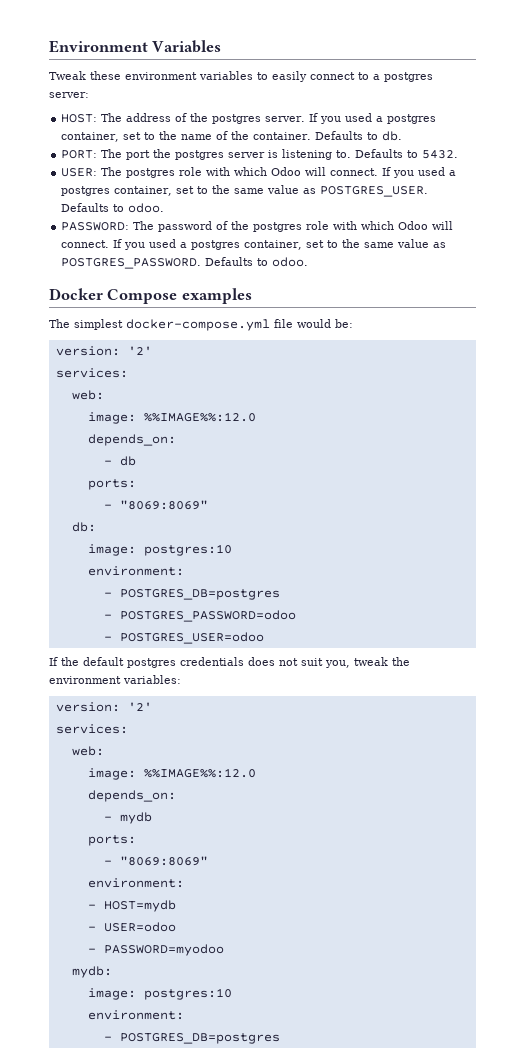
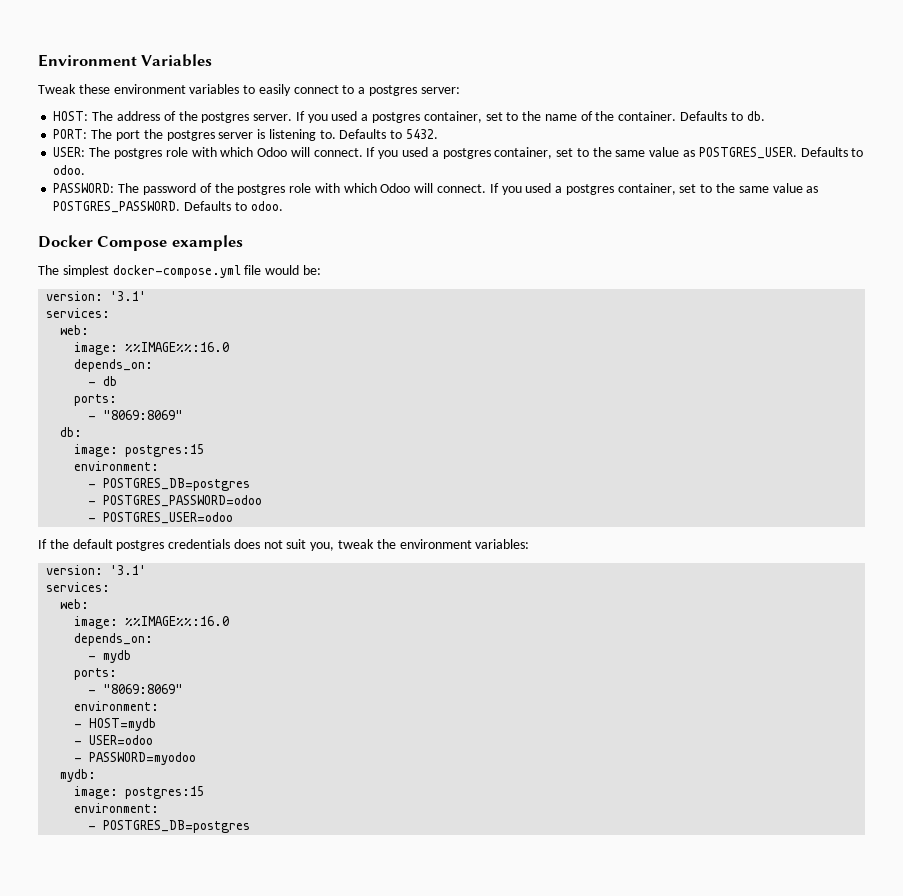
  The simplest docker-compose.yml file would be:
- version: '2'
+ version: '3.1'
  services:
  web:
- image: %%IMAGE%%:12.0
+ image: %%IMAGE%%:16.0
  db:
- image: postgres:10
+ image: postgres:15
  If the default postgres credentials does not suit you, tweak the environment variables:
- version: '2'
+ version: '3.1'
  services:
  web:
- image: %%IMAGE%%:12.0
+ image: %%IMAGE%%:16.0
  mydb:
- image: postgres:10
+ image: postgres:15

